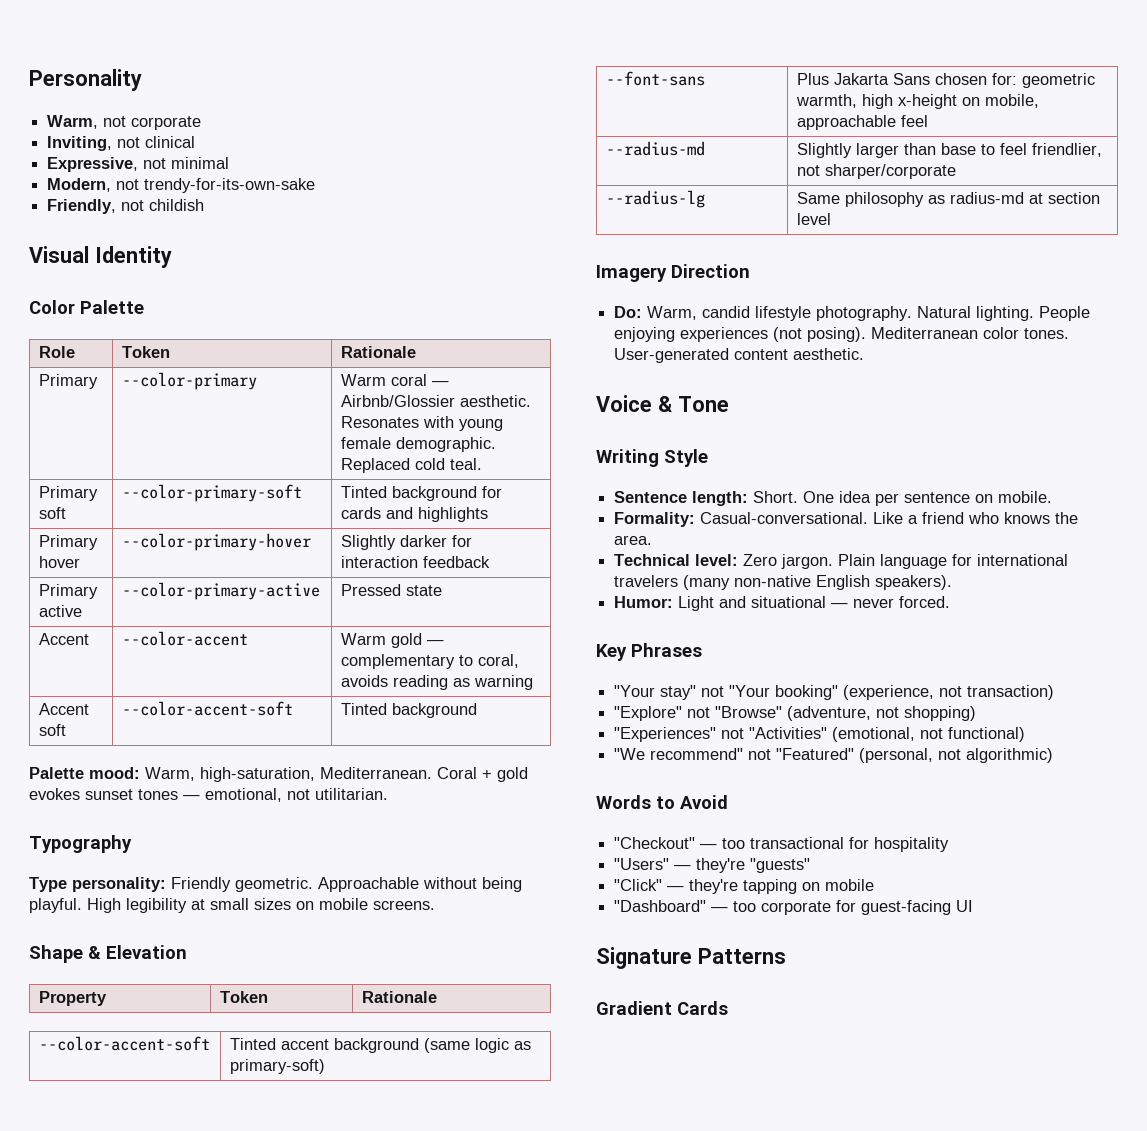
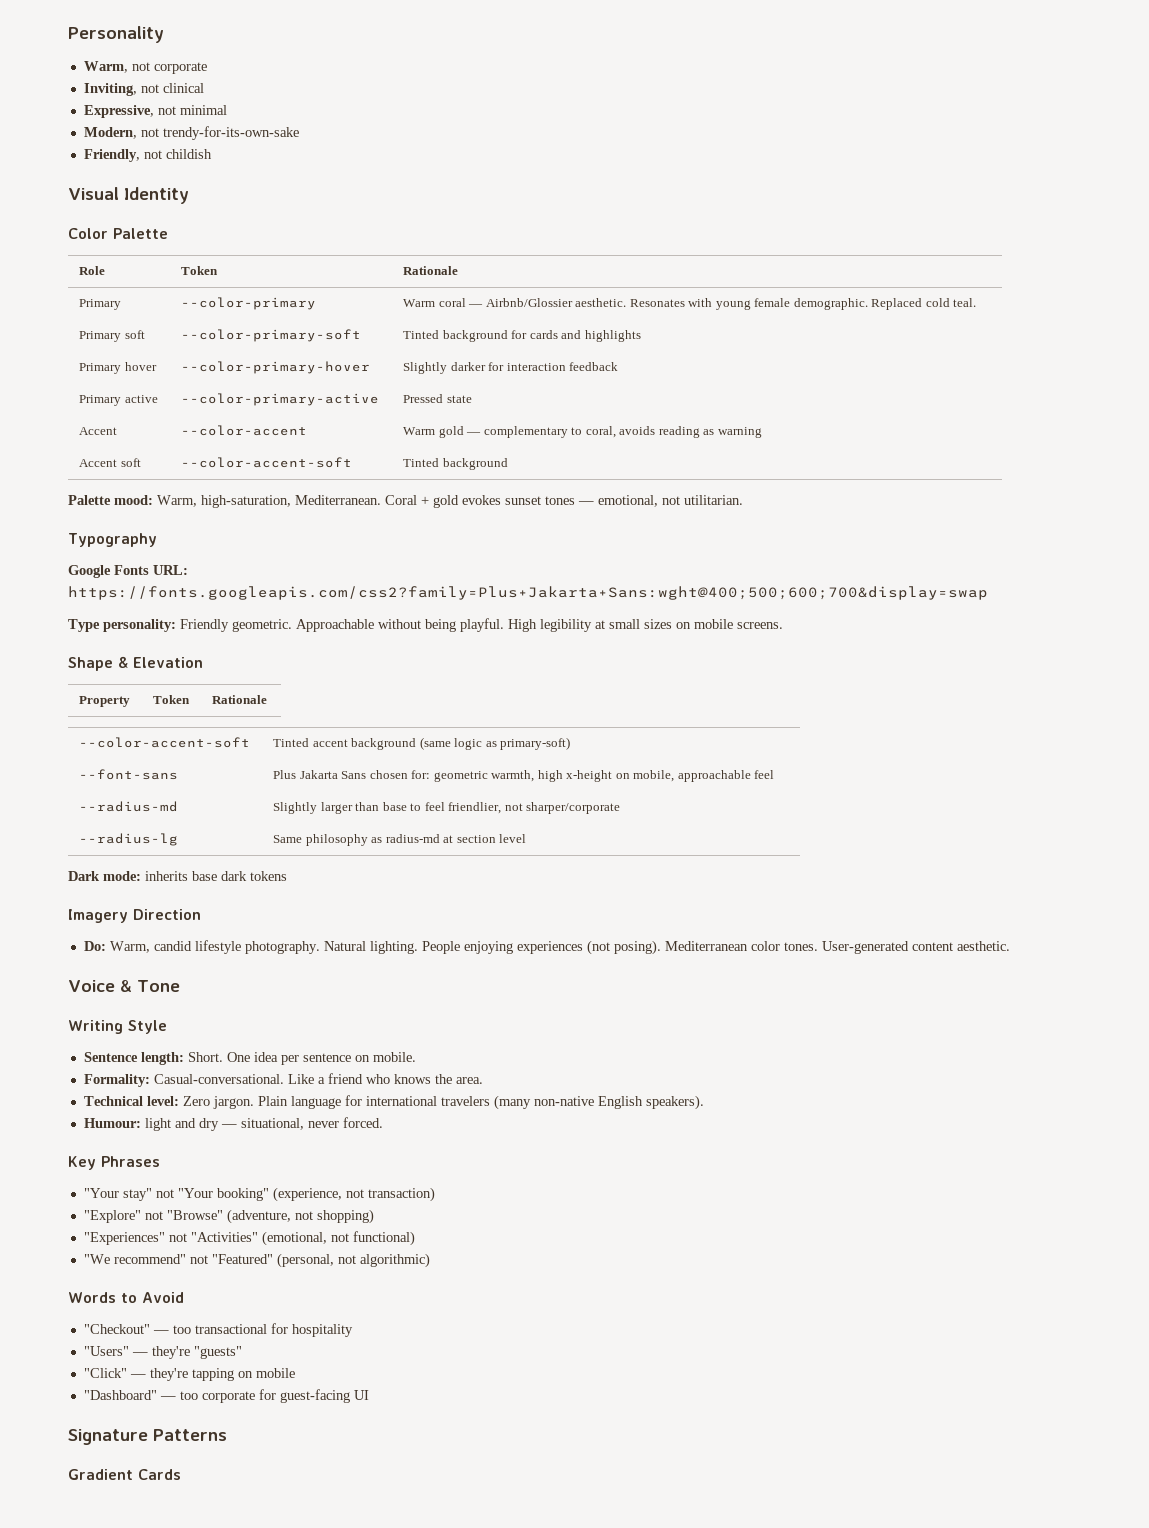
+ Google Fonts URL: https://fonts.googleapis.com/css2?family=Plus+Jakarta+Sans:wght@400;500;600;700&display=swap
+ Dark mode: inherits base dark tokens
- Humor: Light and situational — never forced.
+ Humour: light and dry — situational, never forced.

